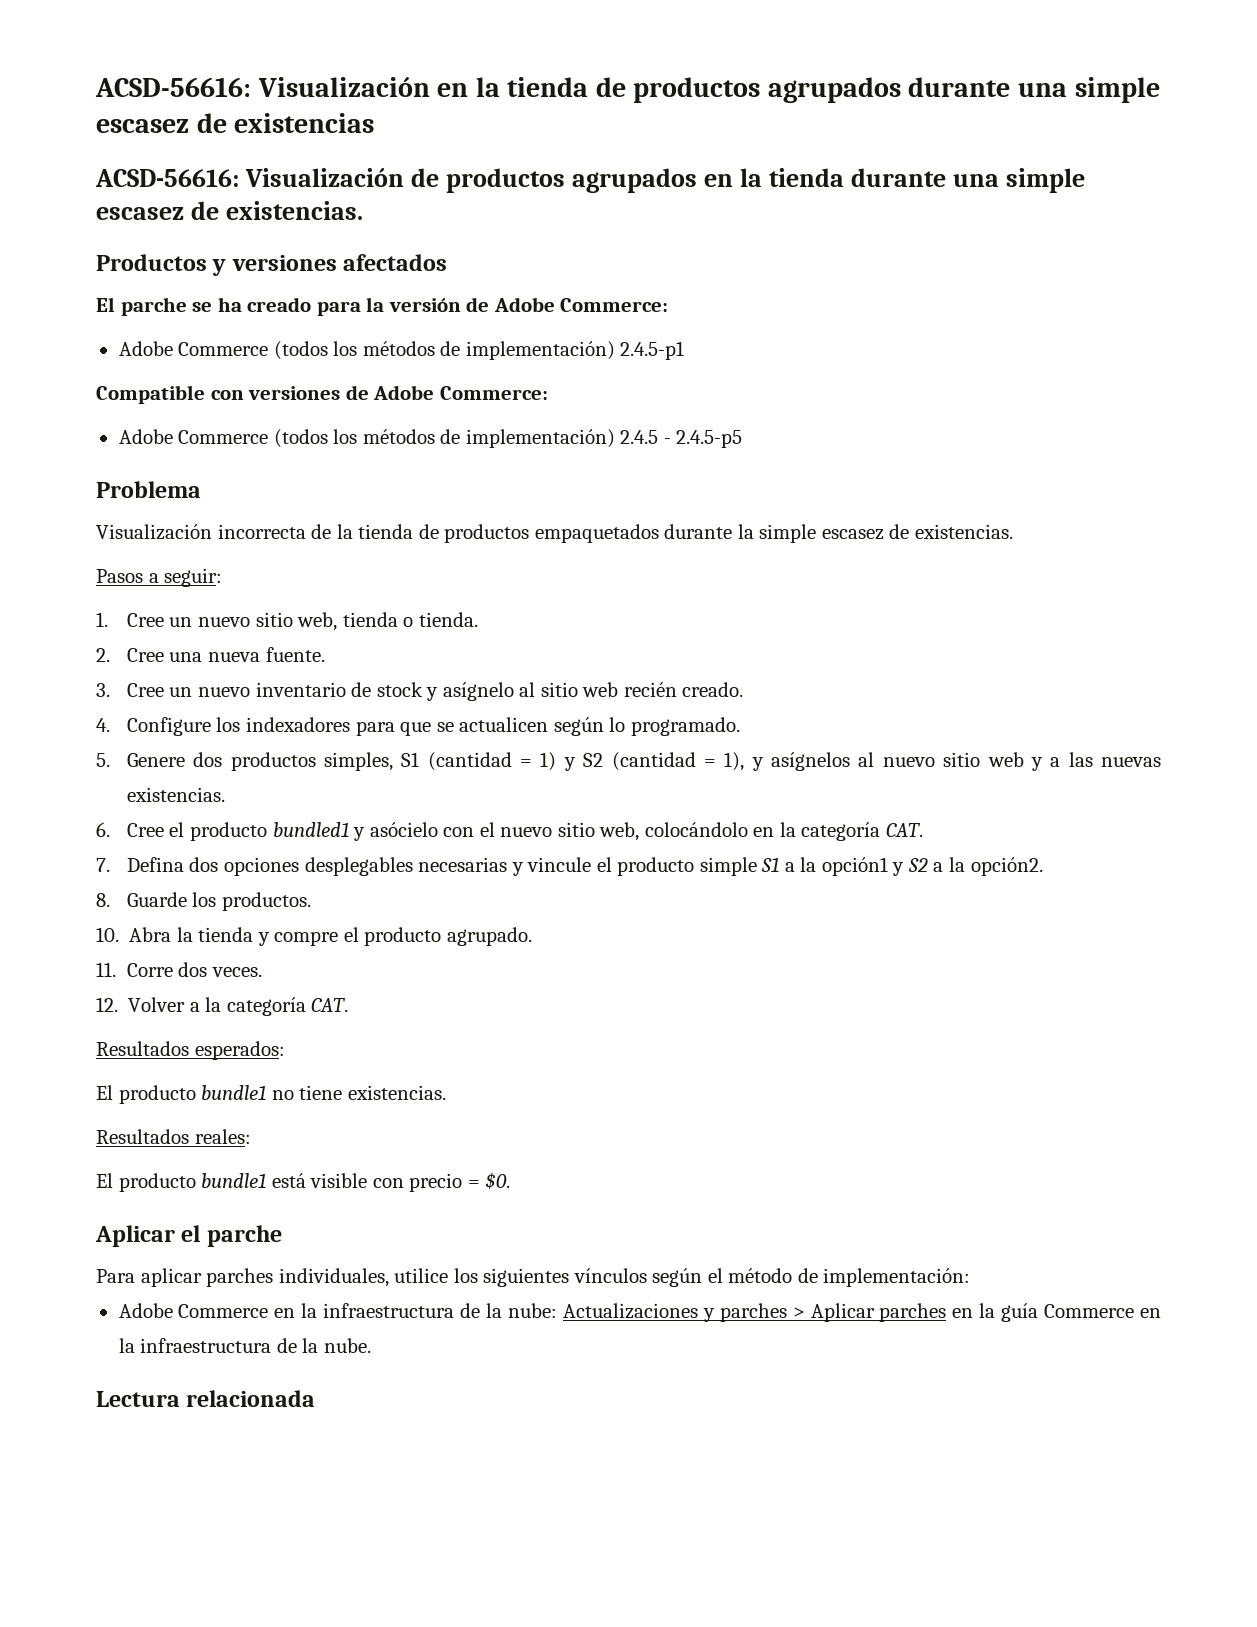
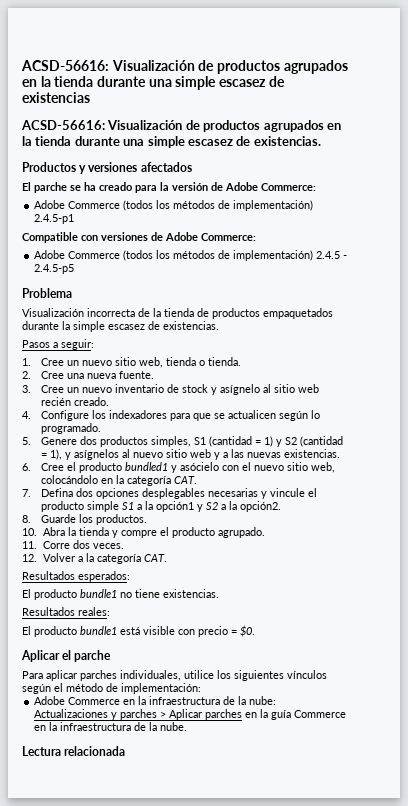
- ACSD-56616: Visualización en la tienda de productos agrupados durante una simple escasez de existencias
+ ACSD-56616: Visualización de productos agrupados en la tienda durante una simple escasez de existencias

